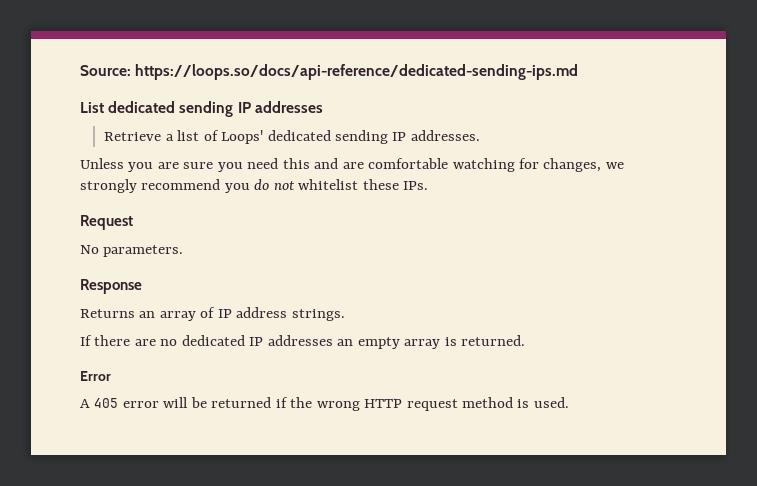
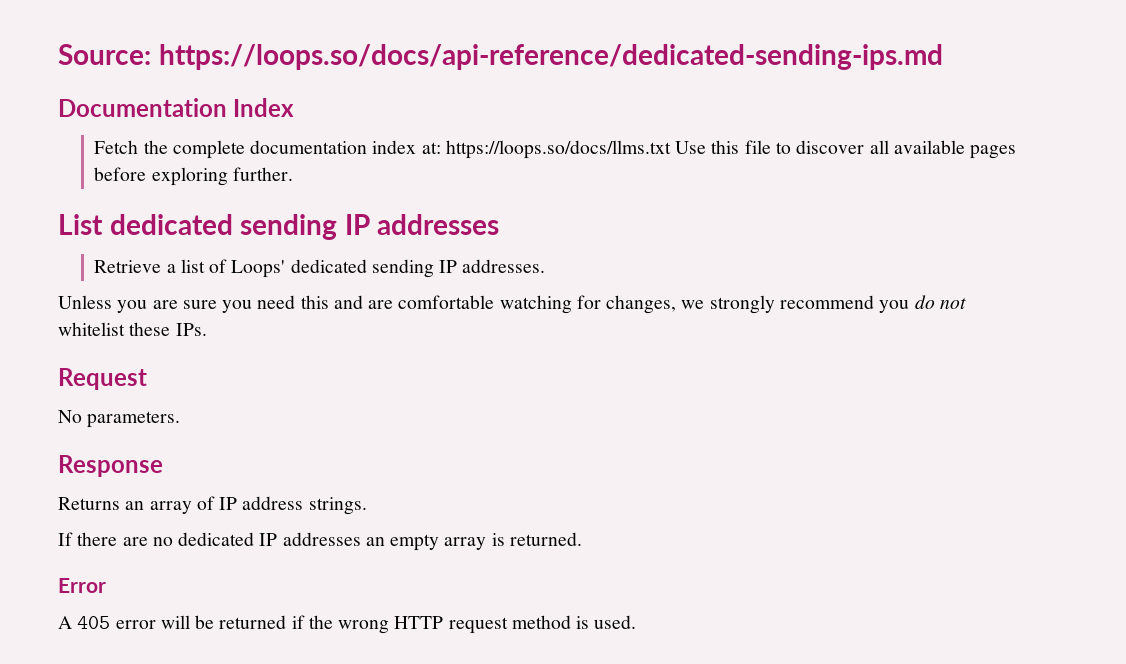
+ Documentation Index
+ Fetch the complete documentation index at: https://loops.so/docs/llms.txt Use this file to discover all available pages before exploring further.

